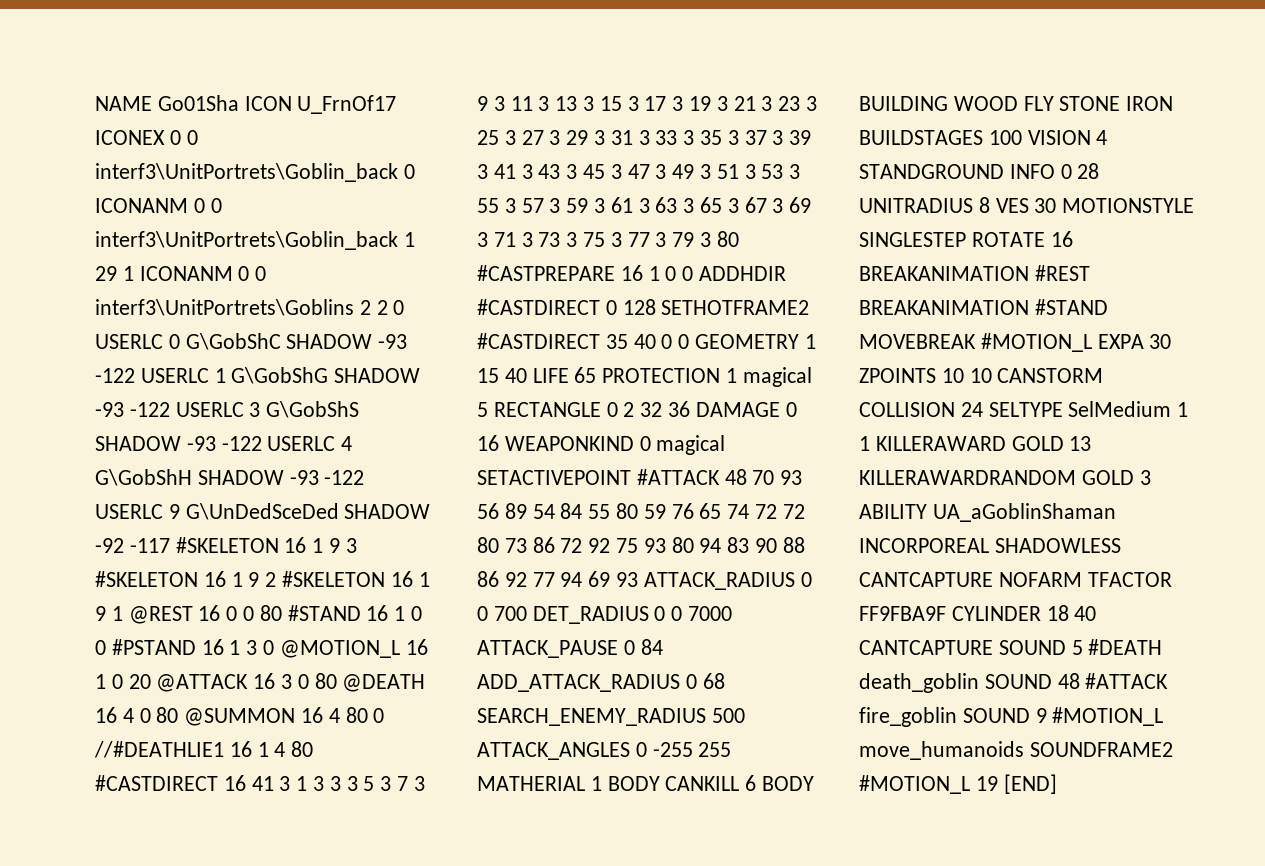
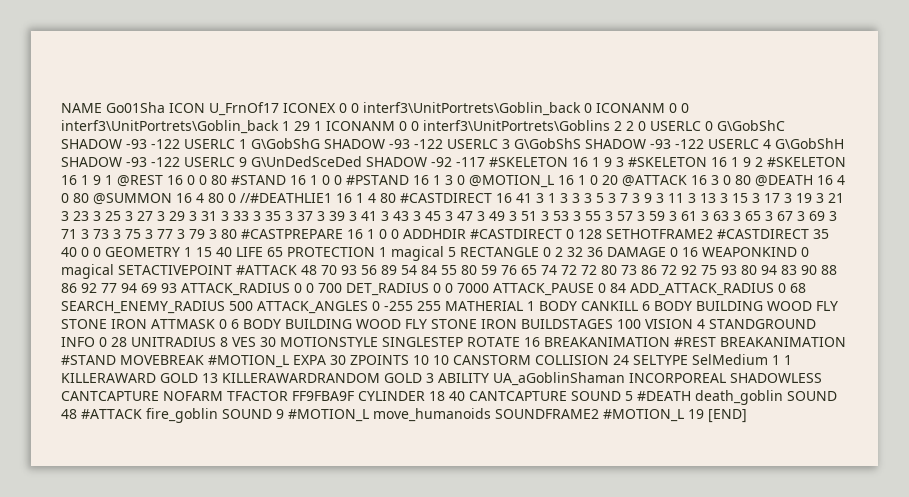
- NAME Go01Sha ICON U_FrnOf17 ICONEX 0 0 interf3\UnitPortrets\Goblin_back 0 ICONANM 0 0 interf3\UnitPortrets\Goblin_back 1 29 1 ICONANM 0 0 interf3\UnitPortrets\Goblins 2 2 0 USERLC 0 G\GobShC SHADOW -93 -122 USERLC 1 G\GobShG SHADOW -93 -122 USERLC 3 G\GobShS SHADOW -93 -122 USERLC 4 G\GobShH SHADOW -93 -122 USERLC 9 G\UnDedSceDed SHADOW -92 -117 #SKELETON 16 1 9 3 #SKELETON 16 1 9 2 #SKELETON 16 1 9 1 @REST 16 0 0 80 #STAND 16 1 0 0 #PSTAND 16 1 3 0 @MOTION_L 16 1 0 20 @ATTACK 16 3 0 80 @DEATH 16 4 0 80 @SUMMON 16 4 80 0 //#DEATHLIE1 16 1 4 80 #CASTDIRECT 16 41 3 1 3 3 3 5 3 7 3 9 3 11 3 13 3 15 3 17 3 19 3 21 3 23 3 25 3 27 3 29 3 31 3 33 3 35 3 37 3 39 3 41 3 43 3 45 3 47 3 49 3 51 3 53 3 55 3 57 3 59 3 61 3 63 3 65 3 67 3 69 3 71 3 73 3 75 3 77 3 79 3 80 #CASTPREPARE 16 1 0 0 ADDHDIR #CASTDIRECT 0 128 SETHOTFRAME2 #CASTDIRECT 35 40 0 0 GEOMETRY 1 15 40 LIFE 65 PROTECTION 1 magical 5 RECTANGLE 0 2 32 36 DAMAGE 0 16 WEAPONKIND 0 magical SETACTIVEPOINT #ATTACK 48 70 93 56 89 54 84 55 80 59 76 65 74 72 72 80 73 86 72 92 75 93 80 94 83 90 88 86 92 77 94 69 93 ATTACK_RADIUS 0 0 700 DET_RADIUS 0 0 7000 ATTACK_PAUSE 0 84 ADD_ATTACK_RADIUS 0 68 SEARCH_ENEMY_RADIUS 500 ATTACK_ANGLES 0 -255 255 MATHERIAL 1 BODY CANKILL 6 BODY BUILDING WOOD FLY STONE IRON BUILDSTAGES 100 VISION 4 STANDGROUND INFO 0 28 UNITRADIUS 8 VES 30 MOTIONSTYLE SINGLESTEP ROTATE 16 BREAKANIMATION #REST BREAKANIMATION #STAND MOVEBREAK #MOTION_L EXPA 30 ZPOINTS 10 10 CANSTORM COLLISION 24 SELTYPE SelMedium 1 1 KILLERAWARD GOLD 13 KILLERAWARDRANDOM GOLD 3 ABILITY UA_aGoblinShaman INCORPOREAL SHADOWLESS CANTCAPTURE NOFARM TFACTOR FF9FBA9F CYLINDER 18 40 CANTCAPTURE SOUND 5 #DEATH death_goblin SOUND 48 #ATTACK fire_goblin SOUND 9 #MOTION_L move_humanoids SOUNDFRAME2 #MOTION_L 19 [END]
+ NAME Go01Sha ICON U_FrnOf17 ICONEX 0 0 interf3\UnitPortrets\Goblin_back 0 ICONANM 0 0 interf3\UnitPortrets\Goblin_back 1 29 1 ICONANM 0 0 interf3\UnitPortrets\Goblins 2 2 0 USERLC 0 G\GobShC SHADOW -93 -122 USERLC 1 G\GobShG SHADOW -93 -122 USERLC 3 G\GobShS SHADOW -93 -122 USERLC 4 G\GobShH SHADOW -93 -122 USERLC 9 G\UnDedSceDed SHADOW -92 -117 #SKELETON 16 1 9 3 #SKELETON 16 1 9 2 #SKELETON 16 1 9 1 @REST 16 0 0 80 #STAND 16 1 0 0 #PSTAND 16 1 3 0 @MOTION_L 16 1 0 20 @ATTACK 16 3 0 80 @DEATH 16 4 0 80 @SUMMON 16 4 80 0 //#DEATHLIE1 16 1 4 80 #CASTDIRECT 16 41 3 1 3 3 3 5 3 7 3 9 3 11 3 13 3 15 3 17 3 19 3 21 3 23 3 25 3 27 3 29 3 31 3 33 3 35 3 37 3 39 3 41 3 43 3 45 3 47 3 49 3 51 3 53 3 55 3 57 3 59 3 61 3 63 3 65 3 67 3 69 3 71 3 73 3 75 3 77 3 79 3 80 #CASTPREPARE 16 1 0 0 ADDHDIR #CASTDIRECT 0 128 SETHOTFRAME2 #CASTDIRECT 35 40 0 0 GEOMETRY 1 15 40 LIFE 65 PROTECTION 1 magical 5 RECTANGLE 0 2 32 36 DAMAGE 0 16 WEAPONKIND 0 magical SETACTIVEPOINT #ATTACK 48 70 93 56 89 54 84 55 80 59 76 65 74 72 72 80 73 86 72 92 75 93 80 94 83 90 88 86 92 77 94 69 93 ATTACK_RADIUS 0 0 700 DET_RADIUS 0 0 7000 ATTACK_PAUSE 0 84 ADD_ATTACK_RADIUS 0 68 SEARCH_ENEMY_RADIUS 500 ATTACK_ANGLES 0 -255 255 MATHERIAL 1 BODY CANKILL 6 BODY BUILDING WOOD FLY STONE IRON ATTMASK 0 6 BODY BUILDING WOOD FLY STONE IRON BUILDSTAGES 100 VISION 4 STANDGROUND INFO 0 28 UNITRADIUS 8 VES 30 MOTIONSTYLE SINGLESTEP ROTATE 16 BREAKANIMATION #REST BREAKANIMATION #STAND MOVEBREAK #MOTION_L EXPA 30 ZPOINTS 10 10 CANSTORM COLLISION 24 SELTYPE SelMedium 1 1 KILLERAWARD GOLD 13 KILLERAWARDRANDOM GOLD 3 ABILITY UA_aGoblinShaman INCORPOREAL SHADOWLESS CANTCAPTURE NOFARM TFACTOR FF9FBA9F CYLINDER 18 40 CANTCAPTURE SOUND 5 #DEATH death_goblin SOUND 48 #ATTACK fire_goblin SOUND 9 #MOTION_L move_humanoids SOUNDFRAME2 #MOTION_L 19 [END]

